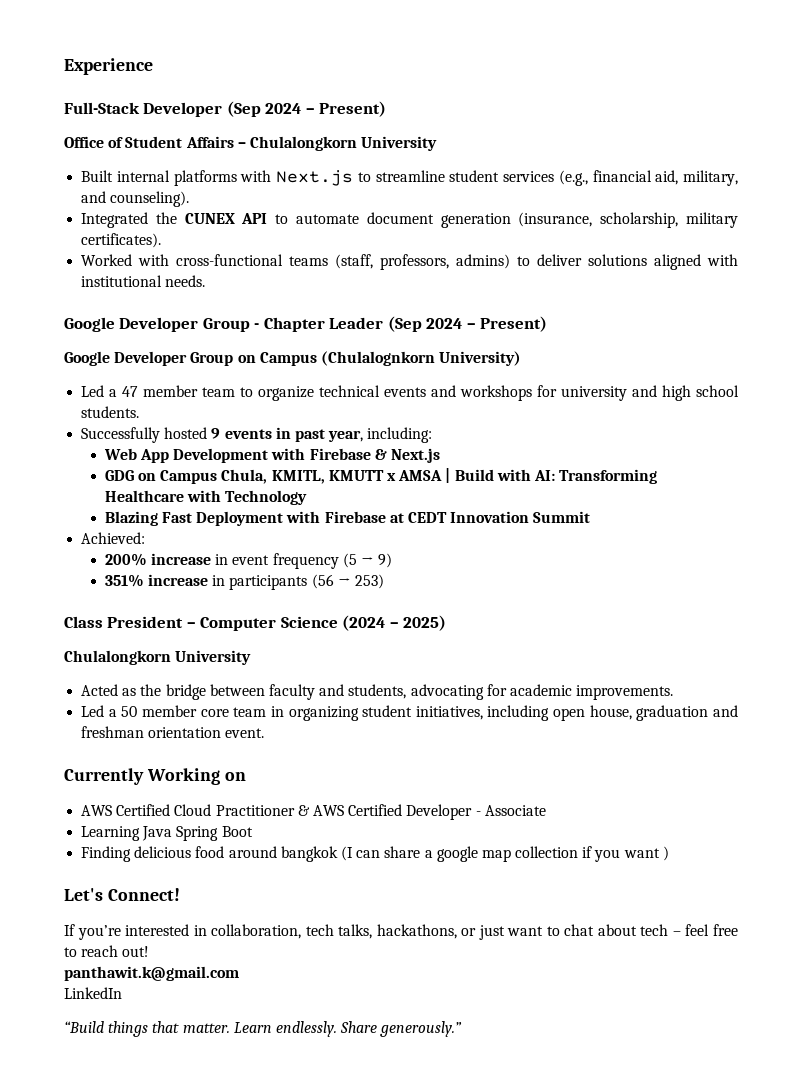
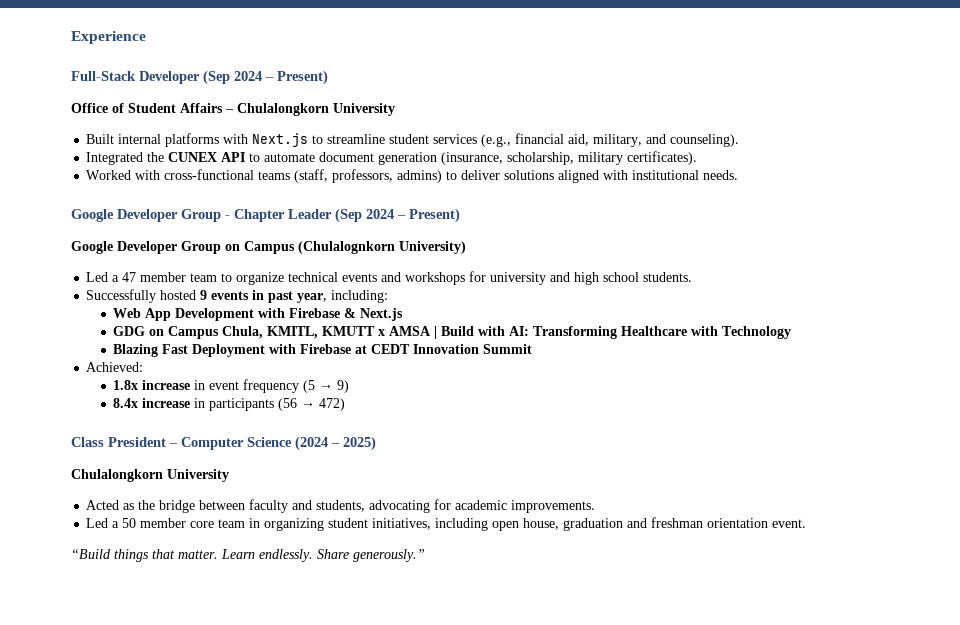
- 200% increase in event frequency (5 → 9)
+ 1.8x increase in event frequency (5 → 9)
- 351% increase in participants (56 → 253)
+ 8.4x increase in participants (56 → 472)
- Currently Working on
- AWS Certified Cloud Practitioner & AWS Certified Developer - Associate
- Learning Java Spring Boot
- Finding delicious food around bangkok (I can share a google map collection if you want )
- Let's Connect!
- If you’re interested in collaboration, tech talks, hackathons, or just want to chat about tech – feel free to reach out!
- panthawit.k@gmail.com
- LinkedIn

